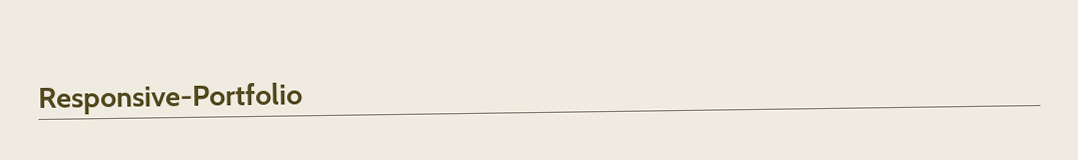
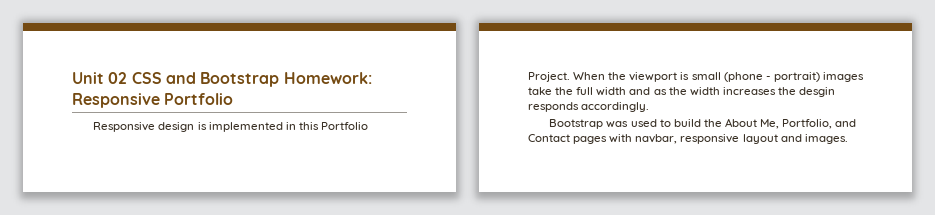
- Responsive-Portfolio
+ Unit 02 CSS and Bootstrap Homework: Responsive Portfolio
+ Responsive design is implemented in this Portfolio Project. When the viewport is small (phone - portrait) images take the full width and as the width increases the desgin responds accordingly.
+ Bootstrap was used to build the About Me, Portfolio, and Contact pages with navbar, responsive layout and images.

